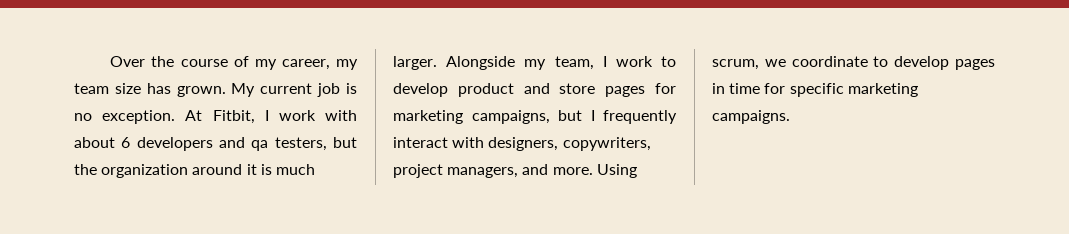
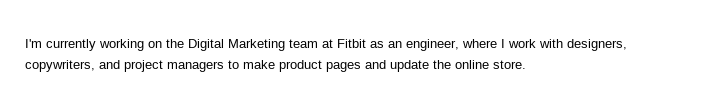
- Over the course of my career, my team size has grown. My current job is no exception. At Fitbit, I work with about 6 developers and qa testers, but the organization around it is much larger. Alongside my team, I work to develop product and store pages for marketing campaigns, but I frequently interact with designers, copywriters, project managers, and more. Using scrum, we coordinate to develop pages in time for specific marketing campaigns.
+ I'm currently working on the Digital Marketing team at Fitbit as an engineer, where I work with designers, copywriters, and project managers to make product pages and update the online store.

